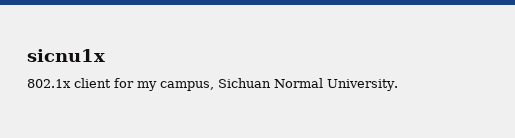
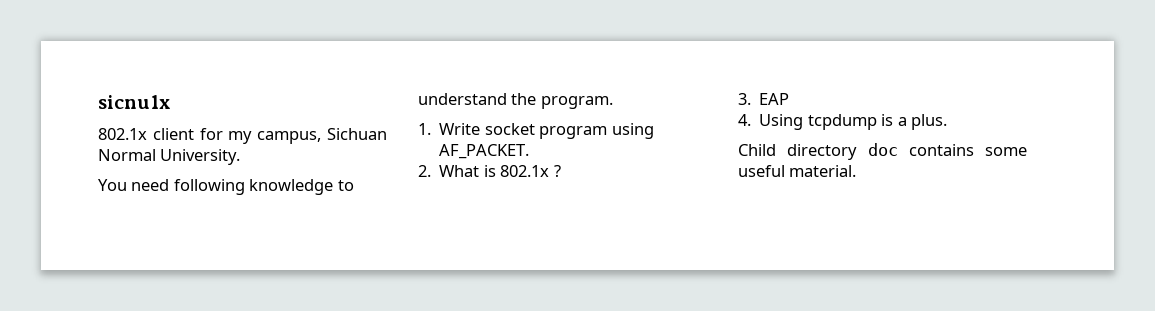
+ You need following knowledge to understand the program.
+ 1. Write socket program using AF_PACKET.
+ 2. What is 802.1x ?
+ 3. EAP
+ 4. Using tcpdump is a plus.
+ Child directory doc contains some useful material.

